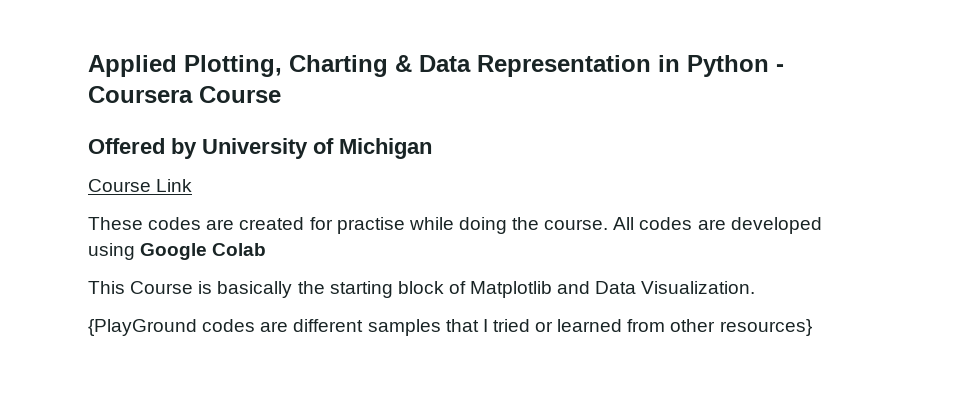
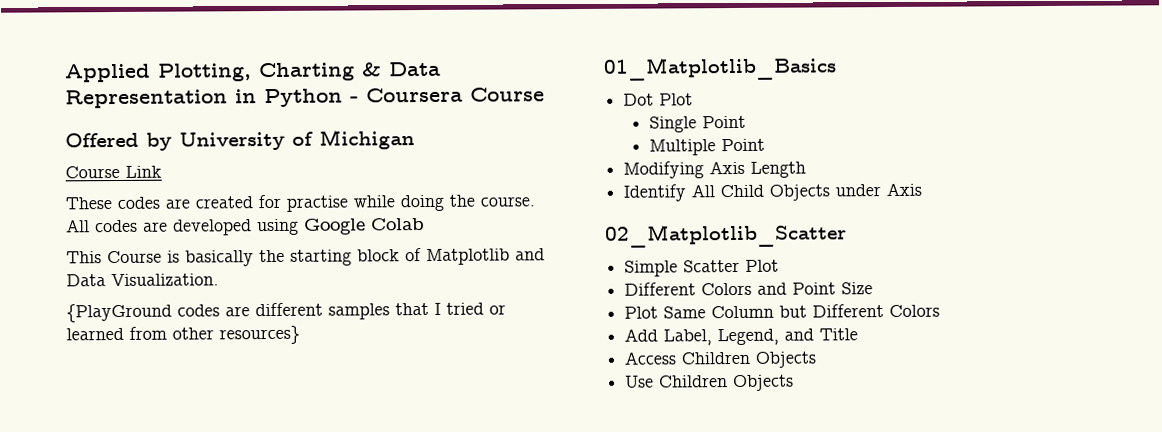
+ 01_Matplotlib_Basics
+ Dot Plot
+ Single Point
+ Multiple Point
+ Modifying Axis Length
+ Identify All Child Objects under Axis
+ 02_Matplotlib_Scatter
+ Simple Scatter Plot
+ Different Colors and Point Size
+ Plot Same Column but Different Colors
+ Add Label, Legend, and Title
+ Access Children Objects
+ Use Children Objects

